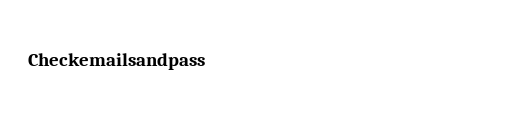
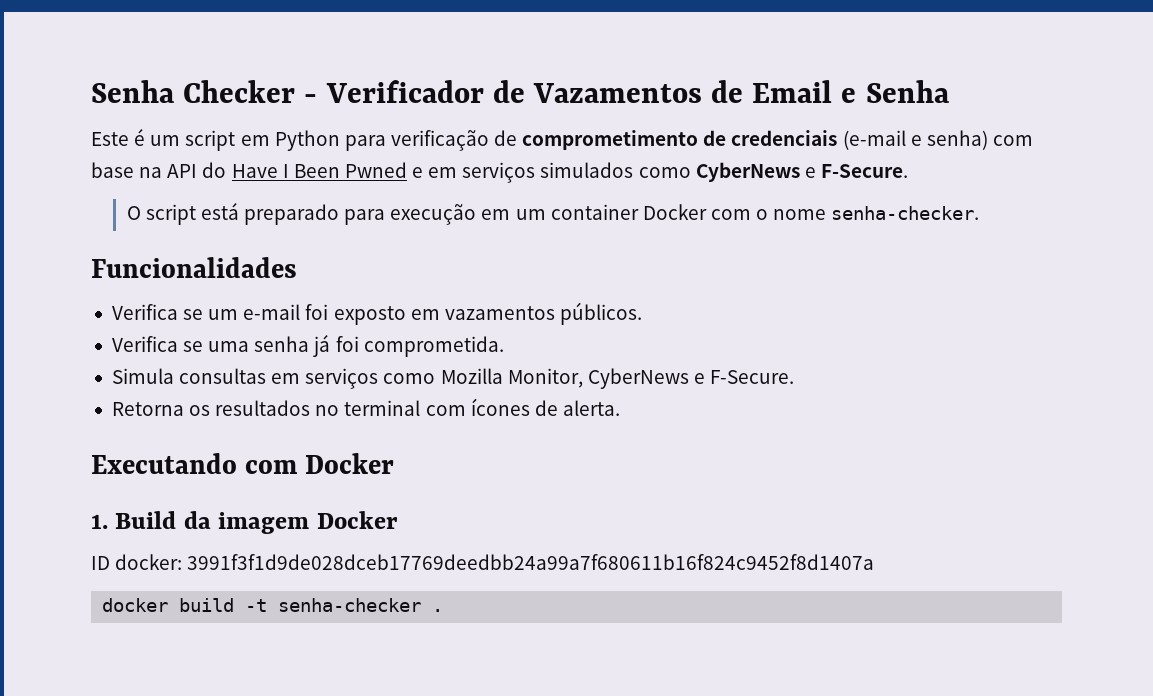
- Checkemailsandpass
+ Senha Checker - Verificador de Vazamentos de Email e Senha
+ Este é um script em Python para verificação de comprometimento de credenciais (e-mail e senha) com base na API do Have I Been Pwned e em serviços simulados como CyberNews e F-Secure.
+ O script está preparado para execução em um container Docker com o nome senha-checker.
+ Funcionalidades
+ Verifica se um e-mail foi exposto em vazamentos públicos.
+ Verifica se uma senha já foi comprometida.
+ Simula consultas em serviços como Mozilla Monitor, CyberNews e F-Secure.
+ Retorna os resultados no terminal com ícones de alerta.
+ Executando com Docker
+ 1. Build da imagem Docker
+ ID docker: 3991f3f1d9de028dceb17769deedbb24a99a7f680611b16f824c9452f8d1407a
+ docker build -t senha-checker .

